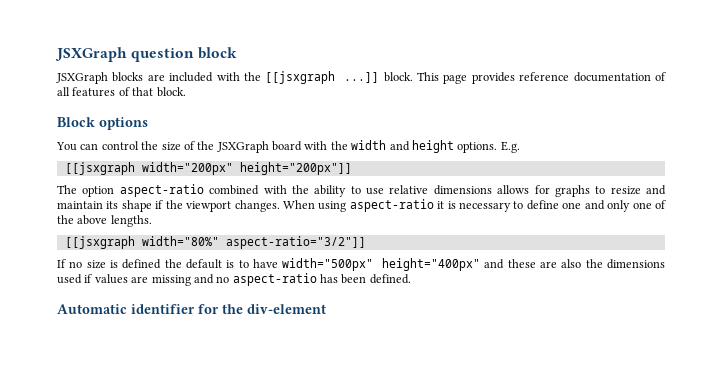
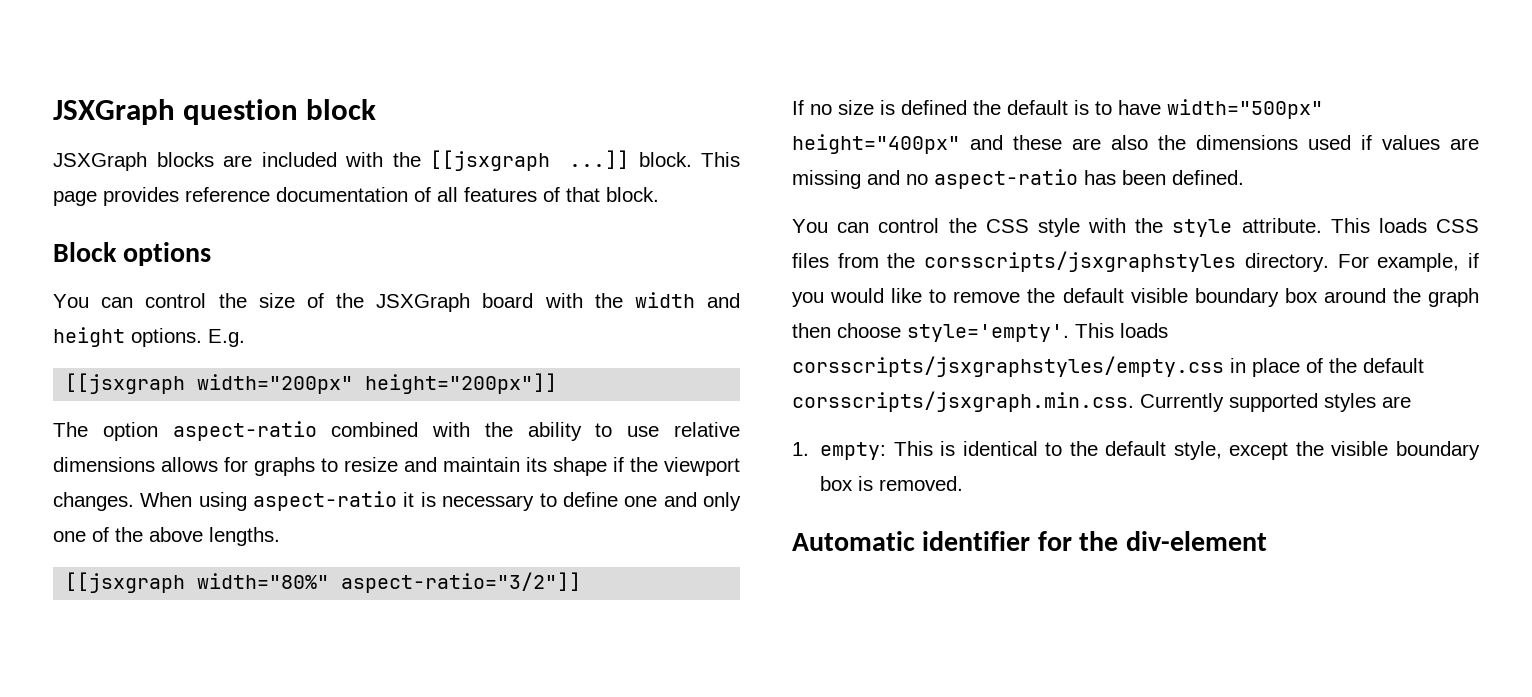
+ You can control the CSS style with the style attribute. This loads CSS files from the corsscripts/jsxgraphstyles directory. For example, if you would like to remove the default visible boundary box around the graph then choose style='empty'. This loads corsscripts/jsxgraphstyles/empty.css in place of the default corsscripts/jsxgraph.min.css. Currently supported styles are
+ 1. empty: This is identical to the default style, except the visible boundary box is removed.

